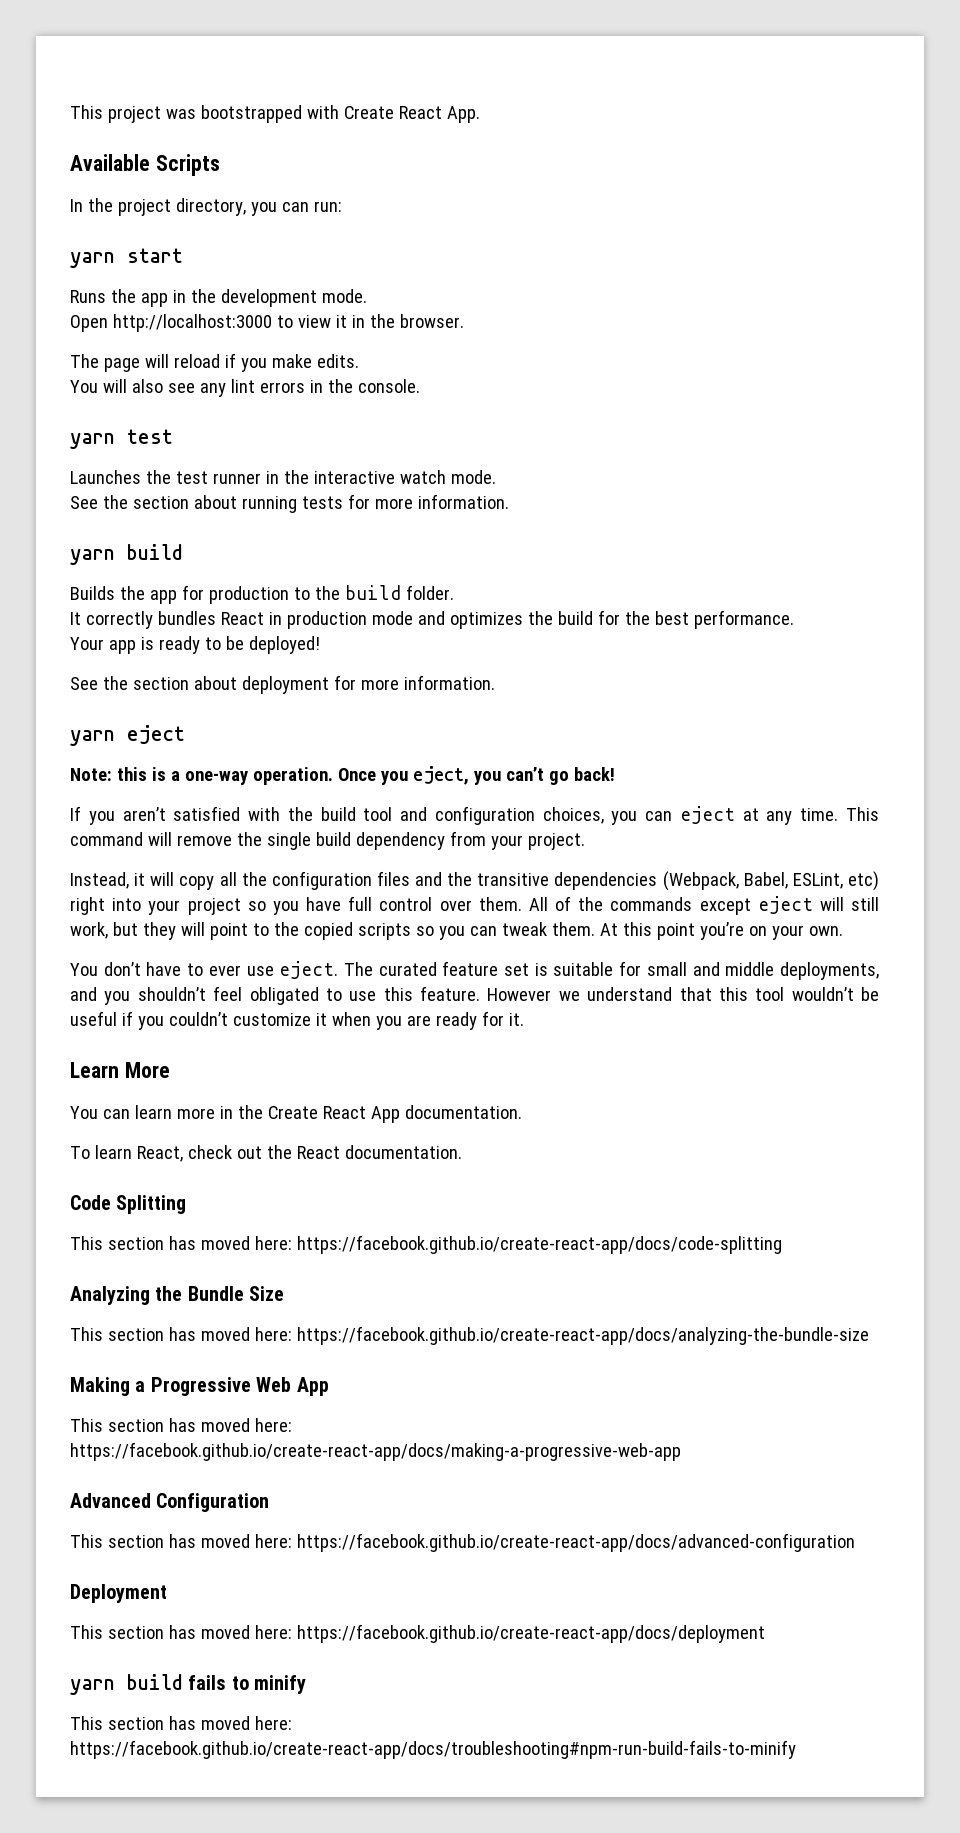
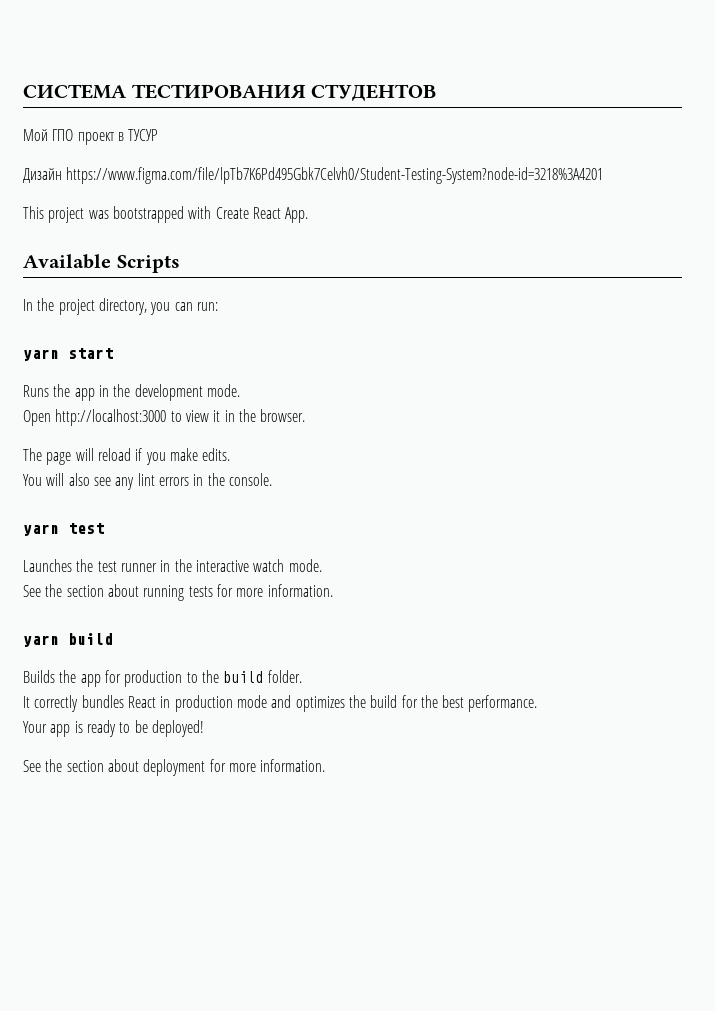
+ СИСТЕМА ТЕСТИРОВАНИЯ СТУДЕНТОВ
+ Мой ГПО проект в ТУСУР
+ Дизайн https://www.figma.com/file/lpTb7K6Pd495Gbk7Celvh0/Student-Testing-System?node-id=3218%3A4201
- yarn eject
- Note: this is a one-way operation. Once you eject, you can’t go back!
- If you aren’t satisfied with the build tool and configuration choices, you can eject at any time. This command will remove the single build dependency from your project.
- Instead, it will copy all the configuration files and the transitive dependencies (Webpack, Babel, ESLint, etc) right into your project so you have full control over them. All of the commands except eject will still work, but they will point to the copied scripts so you can tweak them. At this point you’re on your own.
- You don’t have to ever use eject. The curated feature set is suitable for small and middle deployments, and you shouldn’t feel obligated to use this feature. However we understand that this tool wouldn’t be useful if you couldn’t customize it when you are ready for it.
- Learn More
- You can learn more in the Create React App documentation.
- To learn React, check out the React documentation.
- Code Splitting
- This section has moved here: https://facebook.github.io/create-react-app/docs/code-splitting
- Analyzing the Bundle Size
- This section has moved here: https://facebook.github.io/create-react-app/docs/analyzing-the-bundle-size
- Making a Progressive Web App
- This section has moved here: https://facebook.github.io/create-react-app/docs/making-a-progressive-web-app
- Advanced Configuration
- This section has moved here: https://facebook.github.io/create-react-app/docs/advanced-configuration
- Deployment
- This section has moved here: https://facebook.github.io/create-react-app/docs/deployment
- yarn build fails to minify
- This section has moved here: https://facebook.github.io/create-react-app/docs/troubleshooting#npm-run-build-fails-to-minify

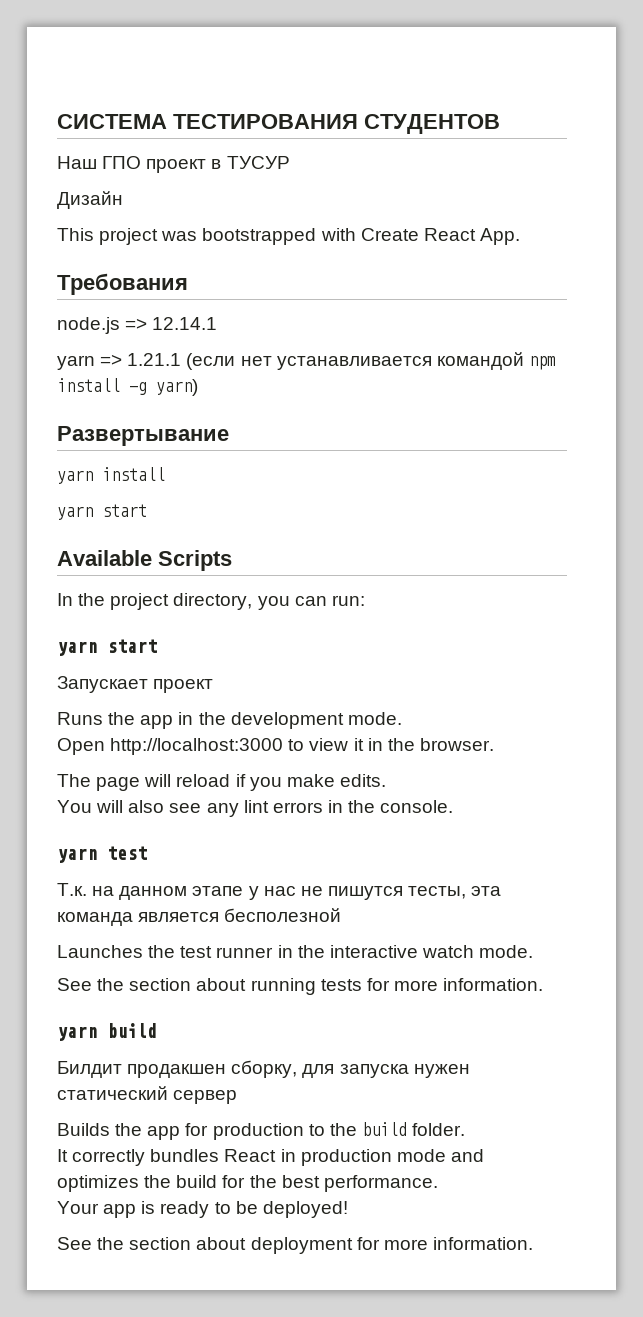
- Мой ГПО проект в ТУСУР
+ Наш ГПО проект в ТУСУР
- Дизайн https://www.figma.com/file/lpTb7K6Pd495Gbk7Celvh0/Student-Testing-System?node-id=3218%3A4201
+ Дизайн
+ Требования
+ node.js => 12.14.1
+ yarn => 1.21.1 (если нет устанавливается командой npm install -g yarn)
+ Развертывание
+ yarn install
+ yarn start
+ Запускает проект
+ Т.к. на данном этапе у нас не пишутся тесты, эта команда является бесполезной
+ Билдит продакшен сборку, для запуска нужен статический сервер

